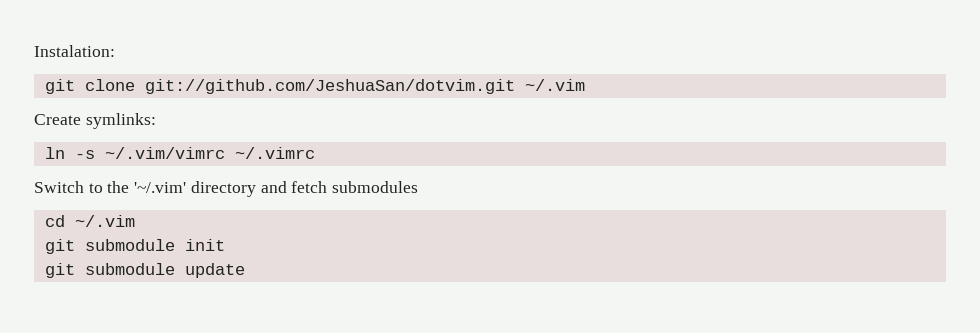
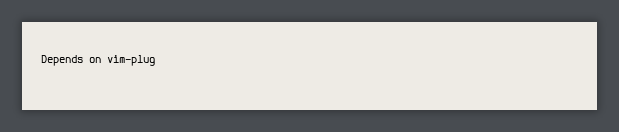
- Instalation:
- git clone git://github.com/JeshuaSan/dotvim.git ~/.vim
- Create symlinks:
- ln -s ~/.vim/vimrc ~/.vimrc
- Switch to the '~/.vim' directory and fetch submodules
- cd ~/.vim
- git submodule init
- git submodule update
+ Depends on vim-plug

